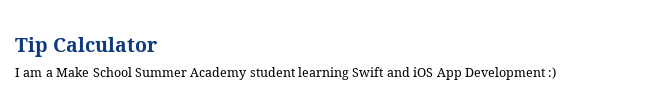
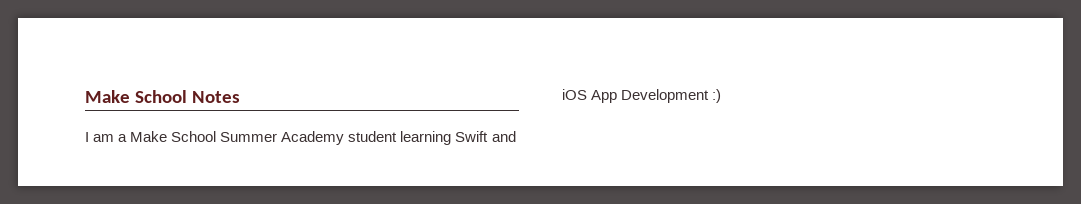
- Tip Calculator
+ Make School Notes

